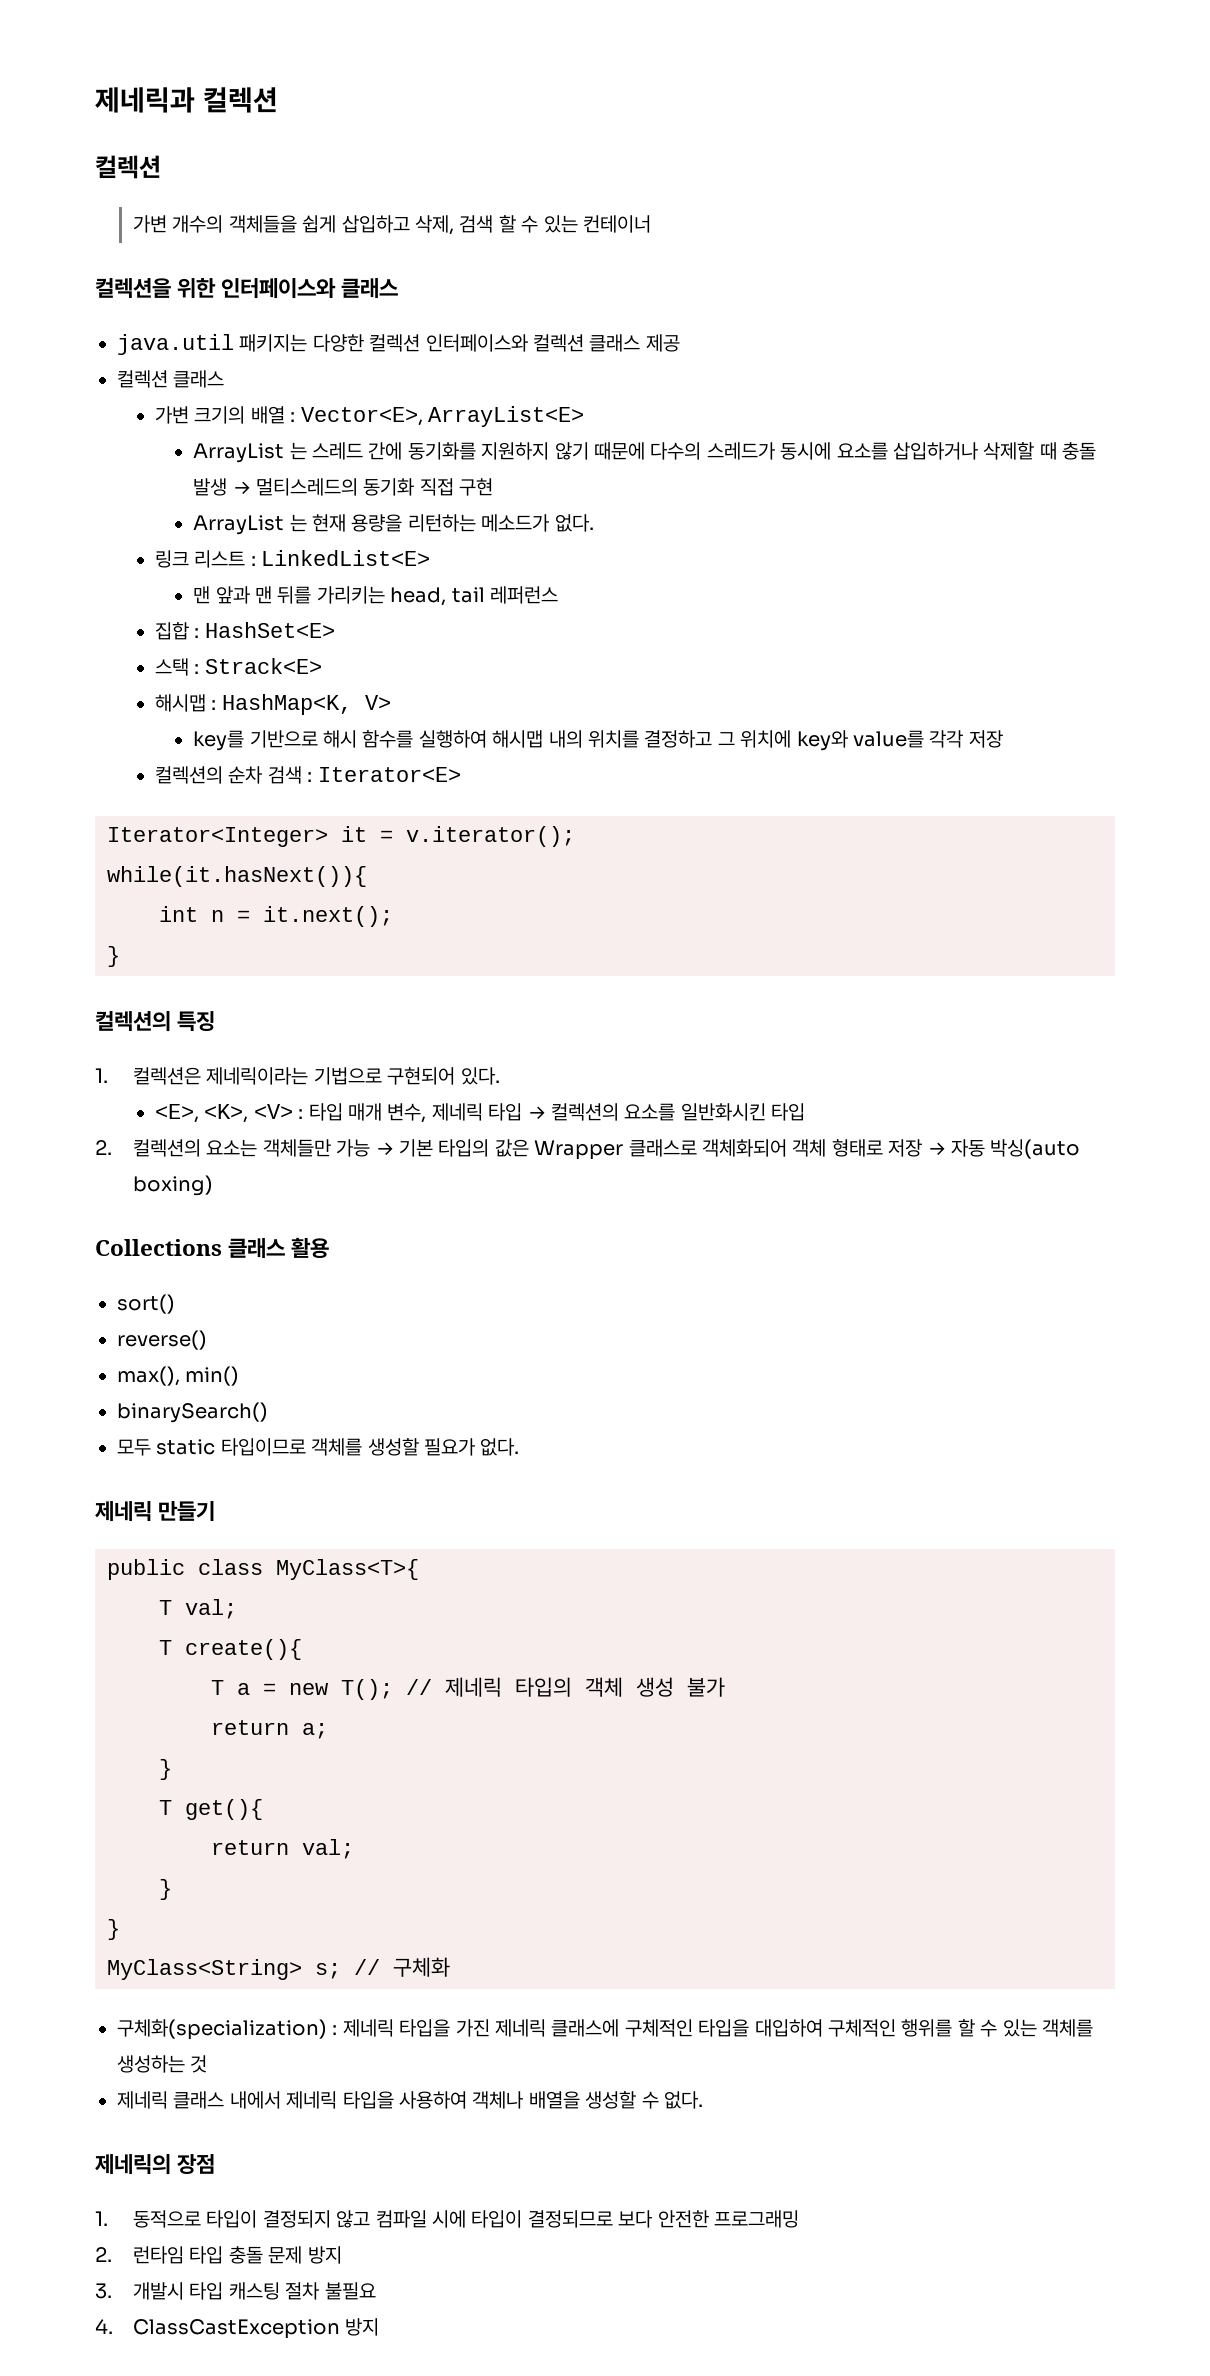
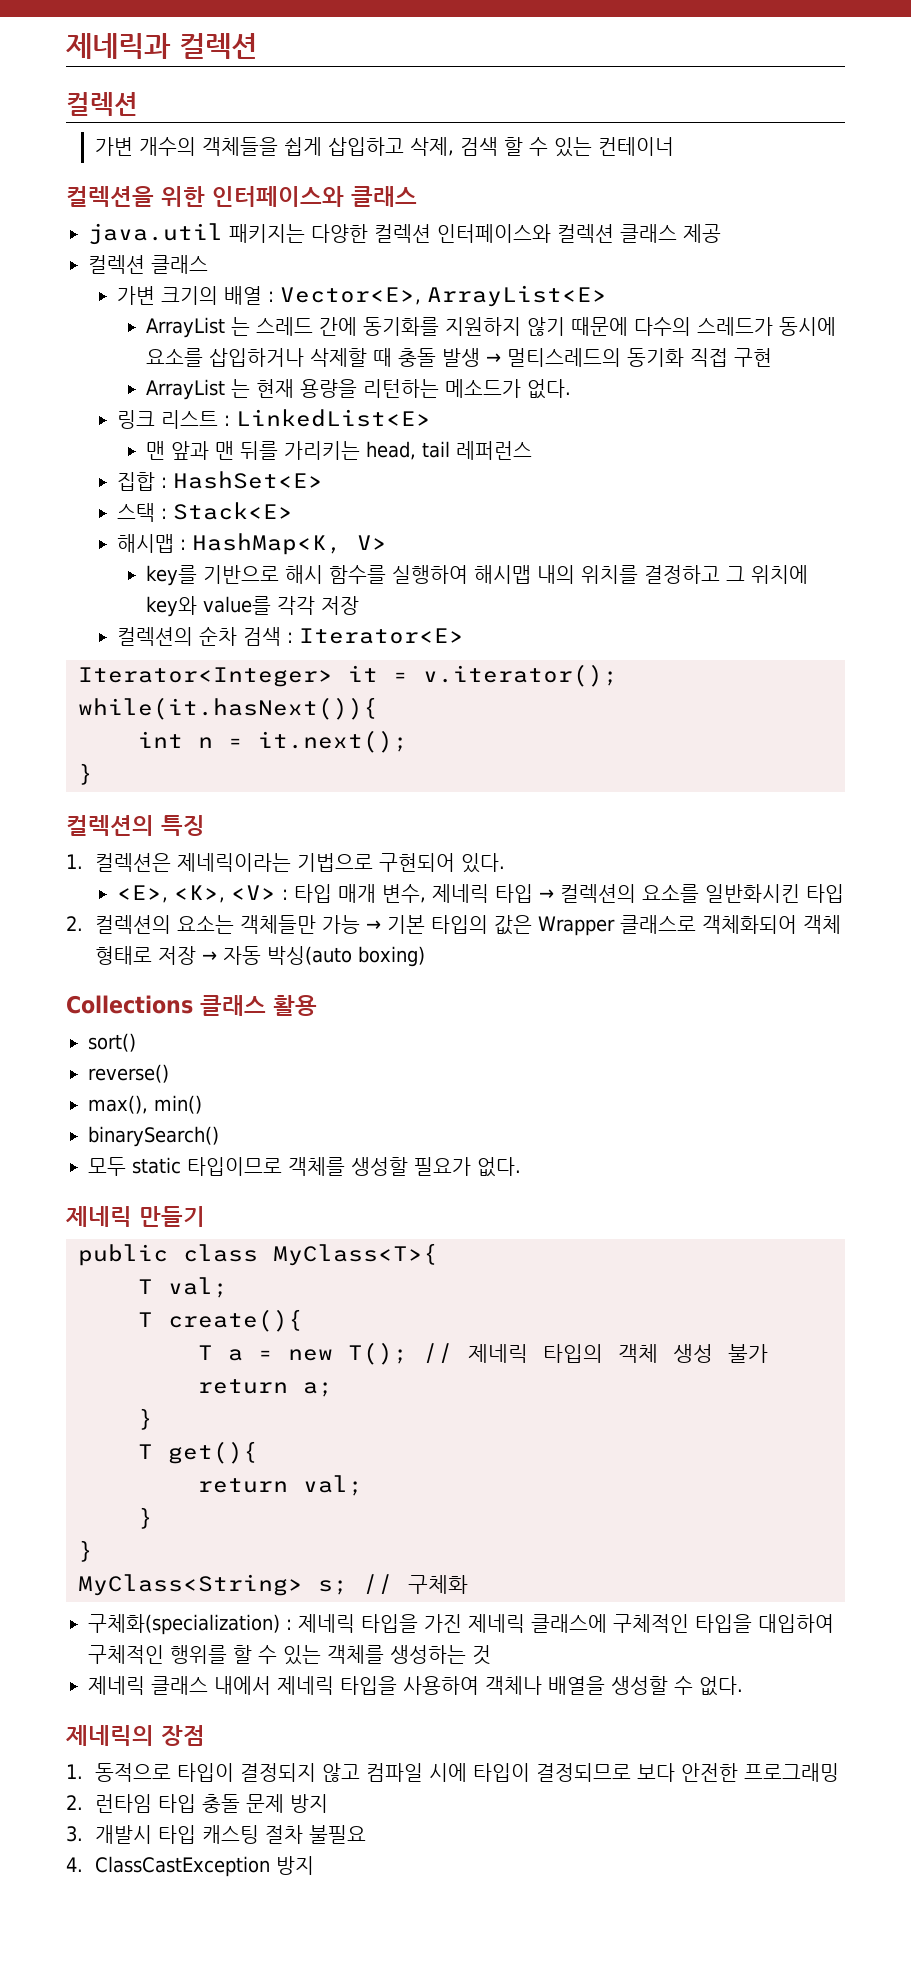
- 스택 : Strack<E>
+ 스택 : Stack<E>

